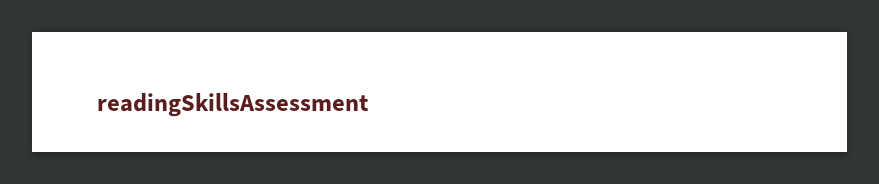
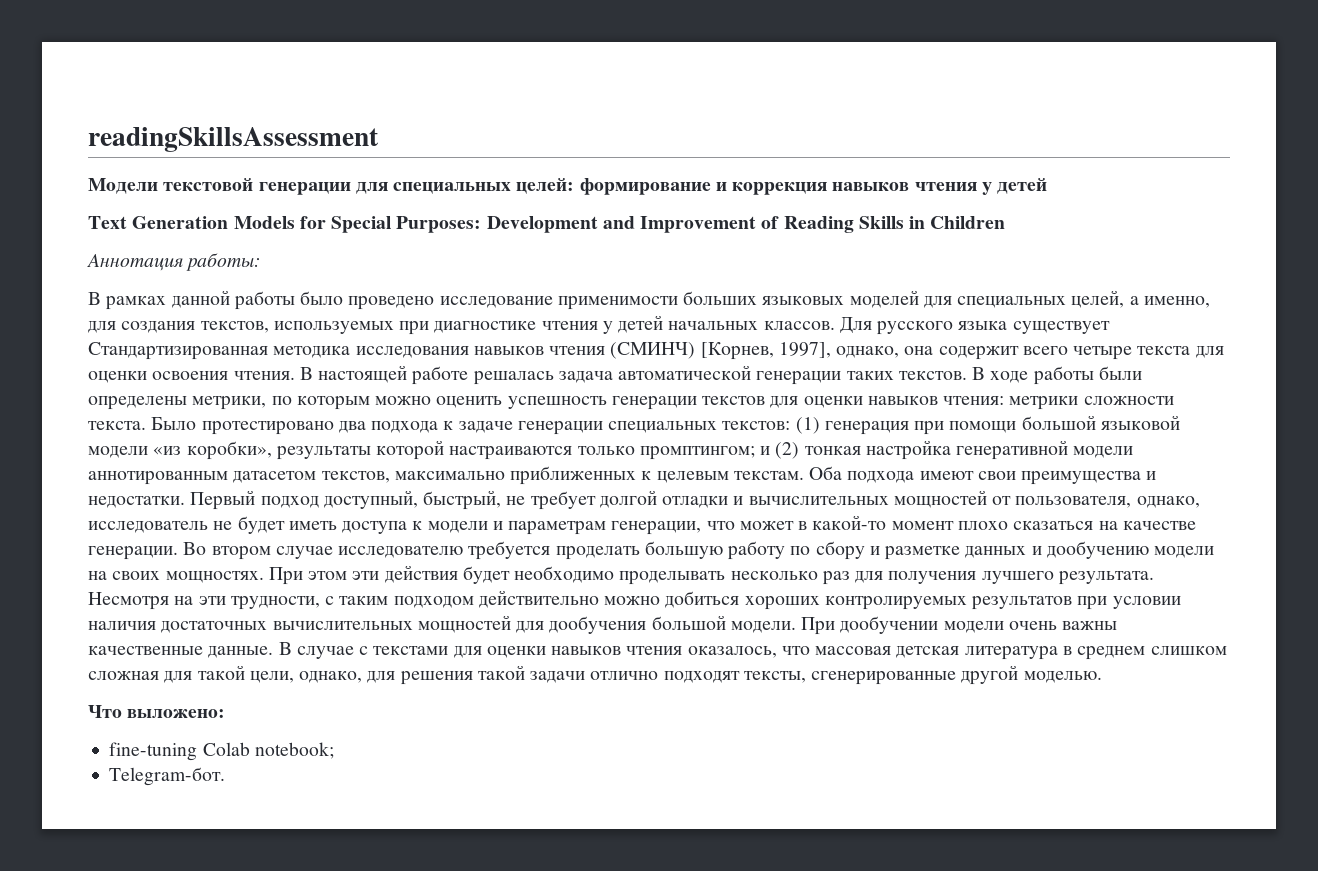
+ Модели текстовой генерации для специальных целей: формирование и коррекция навыков чтения у детей
+ Text Generation Models for Special Purposes: Development and Improvement of Reading Skills in Children
+ Аннотация работы:
+ В рамках данной работы было проведено исследование применимости больших языковых моделей для специальных целей, а именно, для создания текстов, используемых при диагностике чтения у детей начальных классов. Для русского языка существует Стандартизированная методика исследования навыков чтения (СМИНЧ) [Корнев, 1997], однако, она содержит всего четыре текста для оценки освоения чтения. В настоящей работе решалась задача автоматической генерации таких текстов. В ходе работы были определены метрики, по которым можно оценить успешность генерации текстов для оценки навыков чтения: метрики сложности текста. Было протестировано два подхода к задаче генерации специальных текстов: (1) генерация при помощи большой языковой модели «из коробки», результаты которой настраиваются только промптингом; и (2) тонкая настройка генеративной модели аннотированным датасетом текстов, максимально приближенных к целевым текстам. Оба подхода имеют свои преимущества и недостатки. Первый подход доступный, быстрый, не требует долгой отладки и вычислительных мощностей от пользователя, однако, исследователь не будет иметь доступа к модели и параметрам генерации, что может в какой-то момент плохо сказаться на качестве генерации. Во втором случае исследователю требуется проделать большую работу по сбору и разметке данных и дообучению модели на своих мощностях. При этом эти действия будет необходимо проделывать несколько раз для получения лучшего результата. Несмотря на эти трудности, с таким подходом действительно можно добиться хороших контролируемых результатов при условии наличия достаточных вычислительных мощностей для дообучения большой модели. При дообучении модели очень важны качественные данные. В случае с текстами для оценки навыков чтения оказалось, что массовая детская литература в среднем слишком сложная для такой цели, однако, для решения такой задачи отлично подходят тексты, сгенерированные другой моделью.
+ Что выложено:
+ fine-tuning Colab notebook;
+ Telegram-бот.

